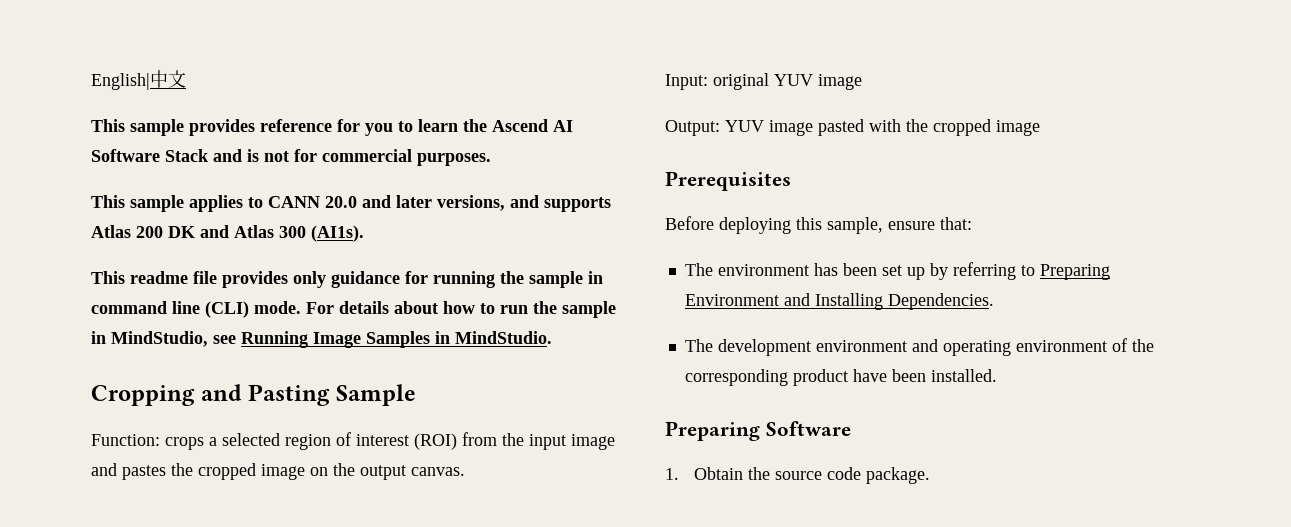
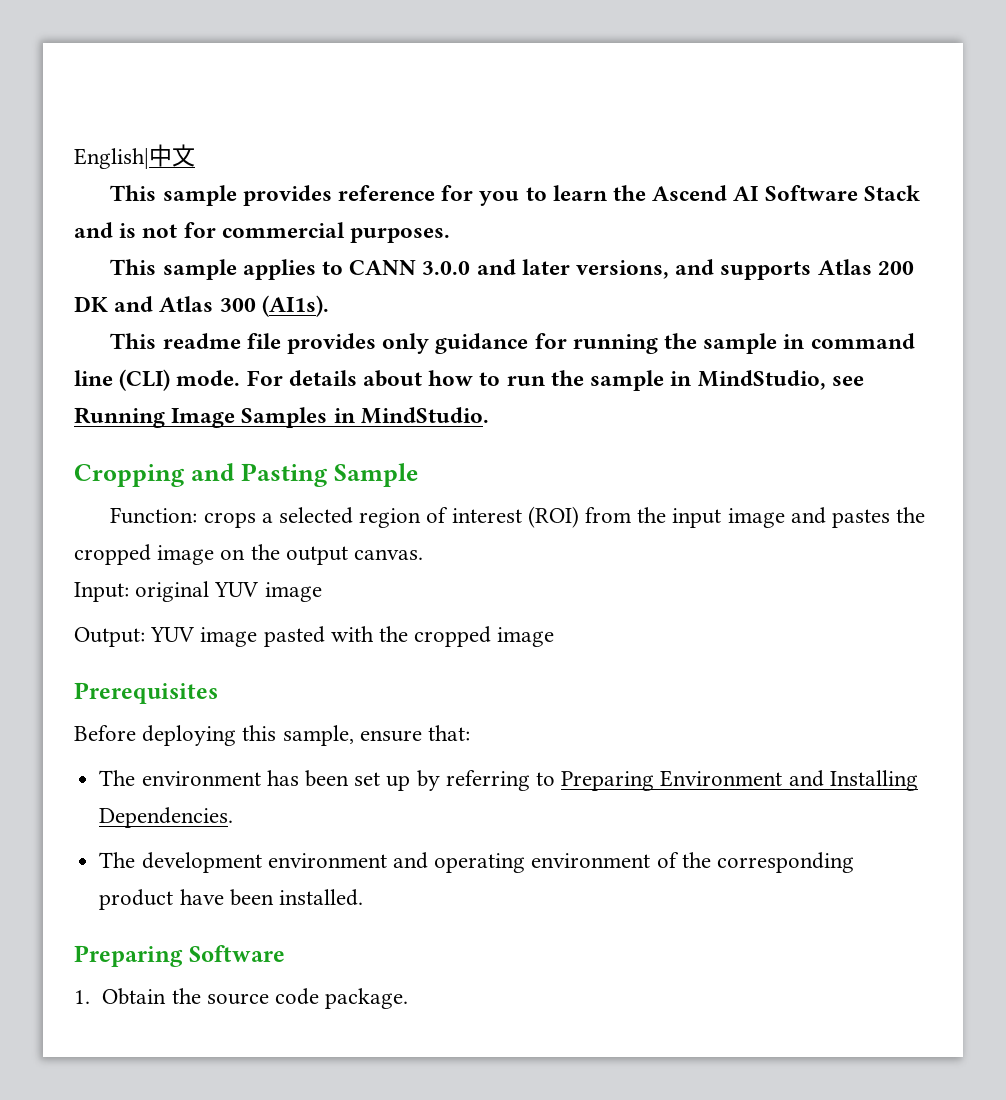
- This sample applies to CANN 20.0 and later versions, and supports Atlas 200 DK and Atlas 300 (AI1s).
+ This sample applies to CANN 3.0.0 and later versions, and supports Atlas 200 DK and Atlas 300 (AI1s).

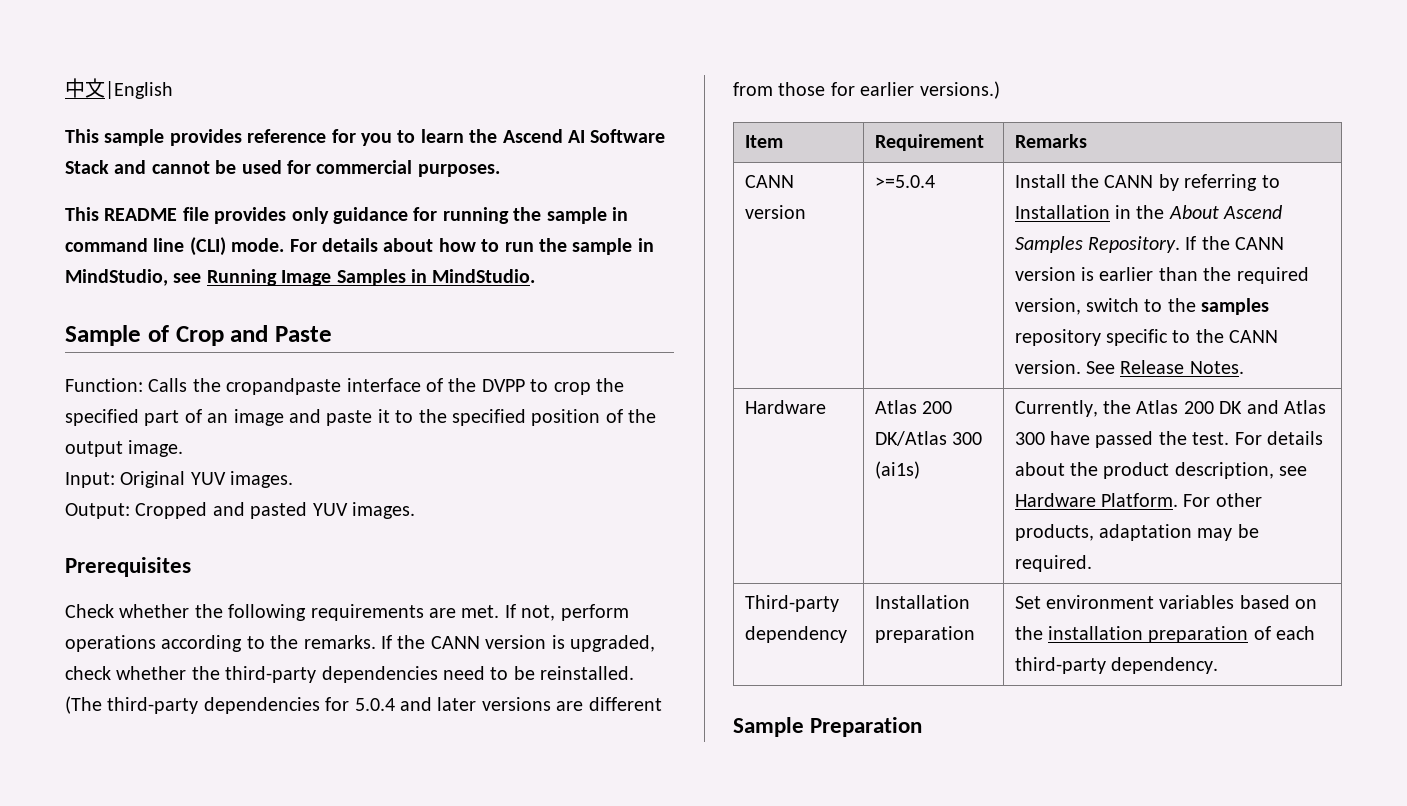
- English|中文
+ 中文|English
- This sample provides reference for you to learn the Ascend AI Software Stack and is not for commercial purposes.
+ This sample provides reference for you to learn the Ascend AI Software Stack and cannot be used for commercial purposes.
- This sample applies to CANN 3.0.0 and later versions, and supports Atlas 200 DK and Atlas 300 (AI1s).
- This readme file provides only guidance for running the sample in command line (CLI) mode.
+ This README file provides only guidance for running the sample in command line (CLI) mode.
- Cropping and Pasting Sample
- Function: crops a selected region of interest (ROI) from the input image and pastes the cropped image on the output canvas.
+ Sample of Crop and Paste
+ Function: Calls the cropandpaste interface of the DVPP to crop the specified part of an image and paste it to the specified position of the output image.
- Input: original YUV image
- Output: YUV image pasted with the cropped image
+ Input: Original YUV images.
+ Output: Cropped and pasted YUV images.
  Prerequisites
- Before deploying this sample, ensure that:
- The environment has been set up by referring to Preparing Environment and Installing Dependencies.
- The development environment and operating environment of the corresponding product have been installed.
- Preparing Software
- 1. Obtain the source code package.
+ Check whether the following requirements are met. If not, perform operations according to the remarks. If the CANN version is upgraded, check whether the third-party dependencies need to be reinstalled. (The third-party dependencies for 5.0.4 and later versions are different from those for earlier versions.)
+ Item | Requirement | Remarks
+ CANN version | >=5.0.4 | Install the CANN by referring to Installation in the About Ascend Samples Repository. If the CANN version is earlier than the required version, switch to the samples repository specific to the CANN version. See Release Notes.
+ Hardware | Atlas 200 DK/Atlas 300 (ai1s) | Currently, the Atlas 200 DK and Atlas 300 have passed the test. For details about the product description, see Hardware Platform. For other products, adaptation may be required.
+ Third-party dependency | Installation preparation | Set environment variables based on the installation preparation of each third-party dependency.
+ Sample Preparation

